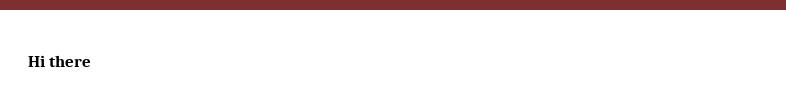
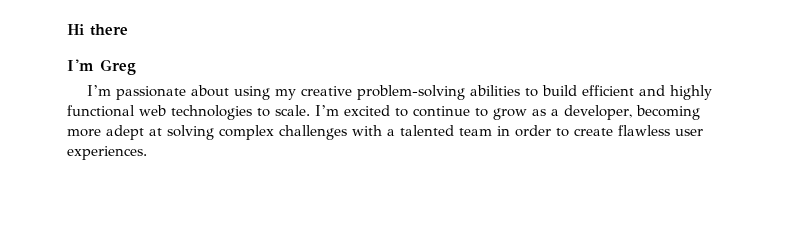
+ I'm Greg
+ I’m passionate about using my creative problem-solving abilities to build efficient and highly functional web technologies to scale. I’m excited to continue to grow as a developer, becoming more adept at solving complex challenges with a talented team in order to create flawless user experiences.

